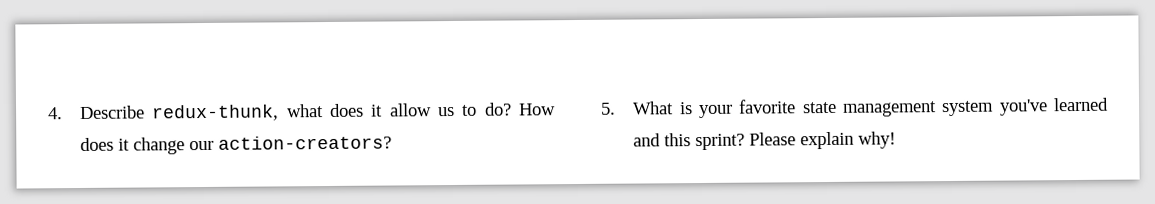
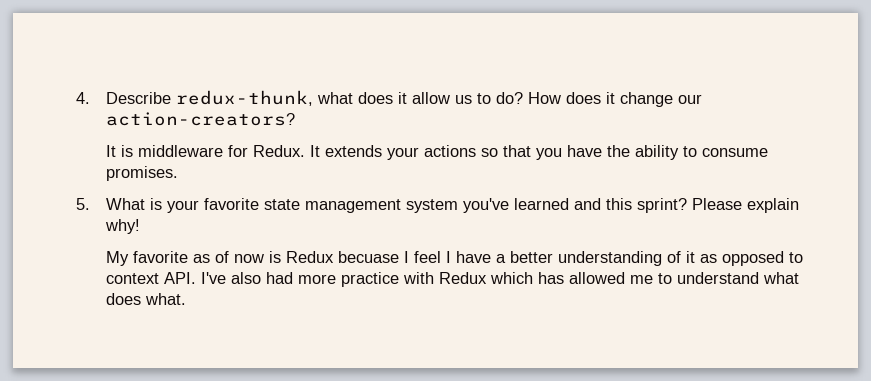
+ It is middleware for Redux. It extends your actions so that you have the ability to consume promises.
+ My favorite as of now is Redux becuase I feel I have a better understanding of it as opposed to context API. I've also had more practice with Redux which has allowed me to understand what does what.

